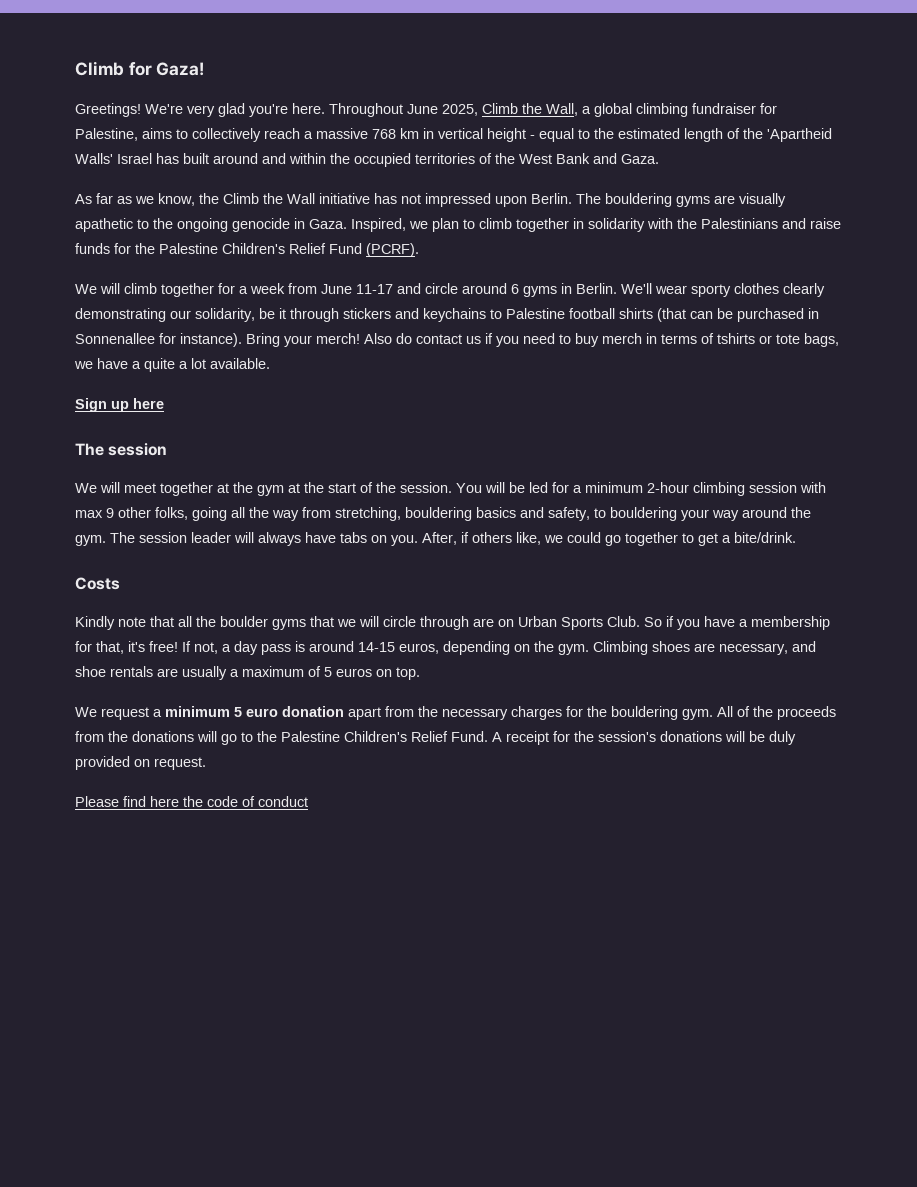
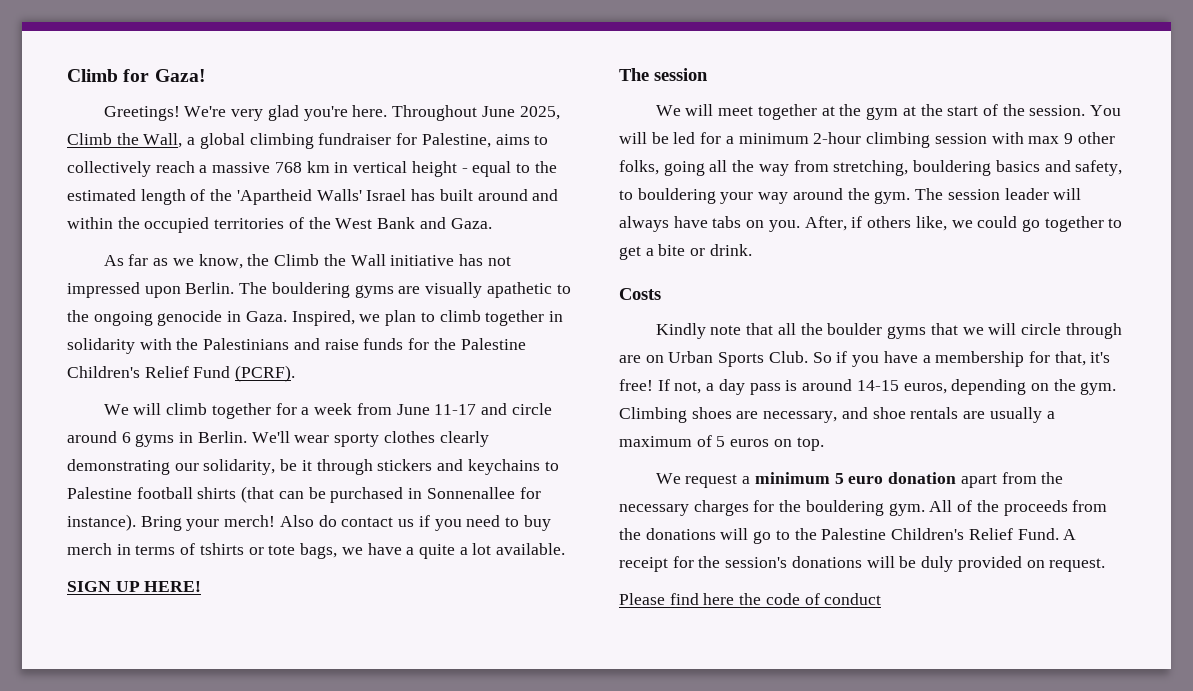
- Sign up here
+ SIGN UP HERE!
- After, if others like, we could go together to get a bite/drink.
+ After, if others like, we could go together to get a bite or drink.

